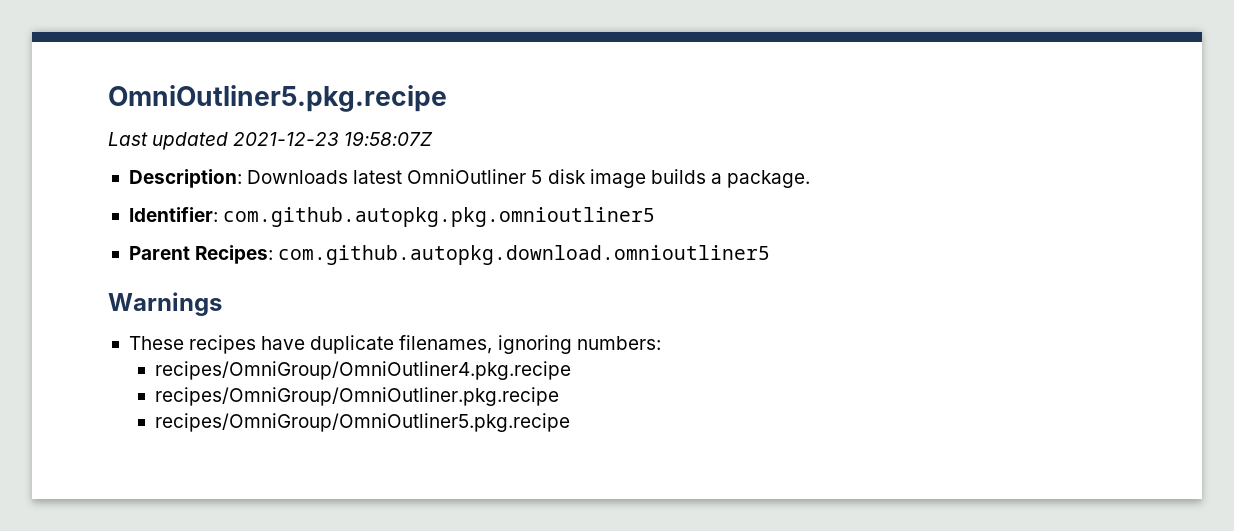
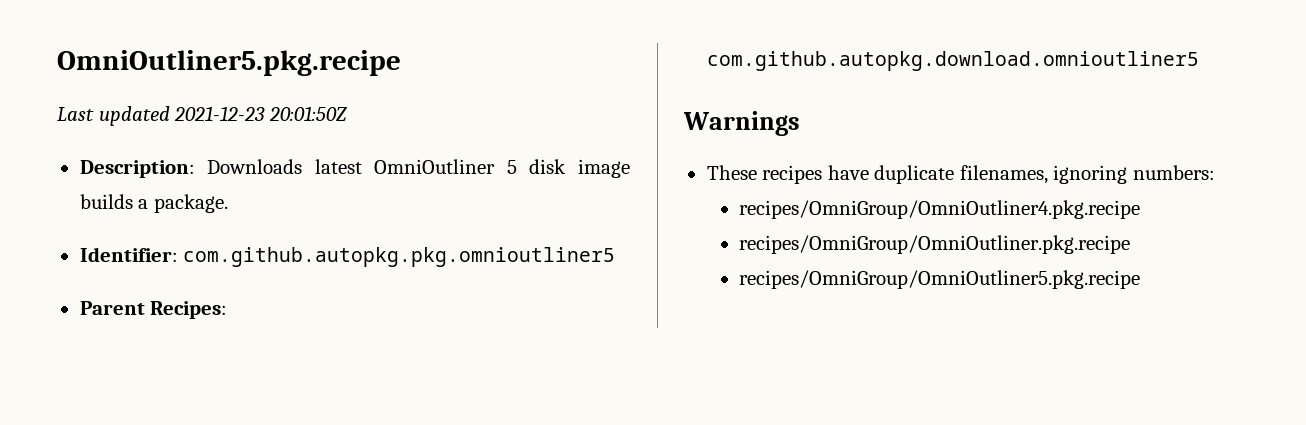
- Last updated 2021-12-23 19:58:07Z
+ Last updated 2021-12-23 20:01:50Z

